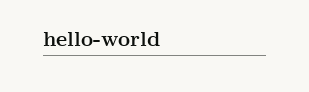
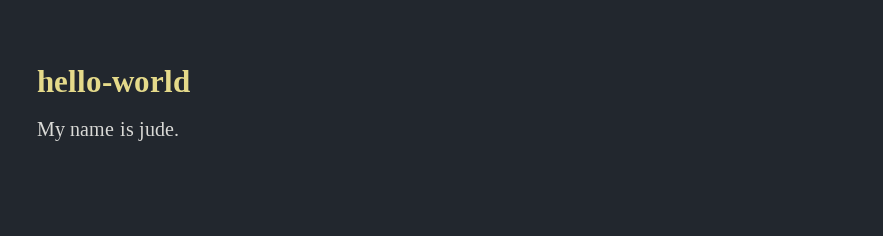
+ My name is jude.

